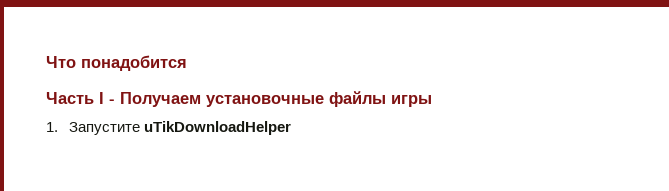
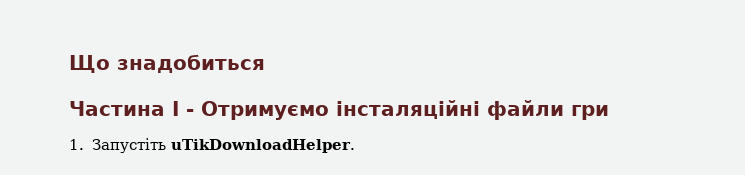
- Что понадобится
- Часть I - Получаем установочные файлы игры
+ Що знадобиться
+ Частина I - Отримуємо інсталяційні файли гри
- 1. Запустите uTikDownloadHelper
+ 1. Запустіть uTikDownloadHelper.

